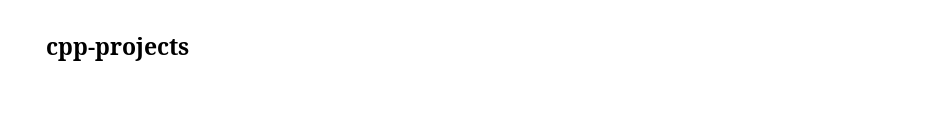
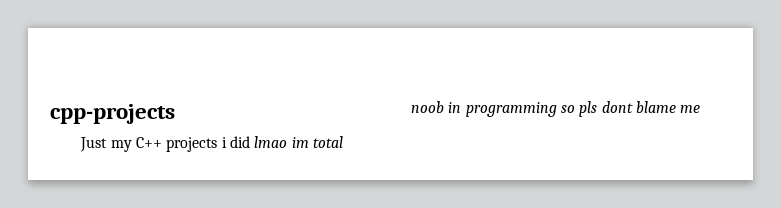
+ Just my C++ projects i did lmao im total noob in programming so pls dont blame me

